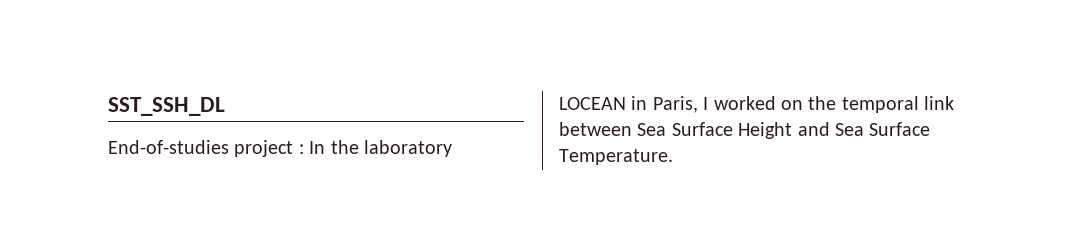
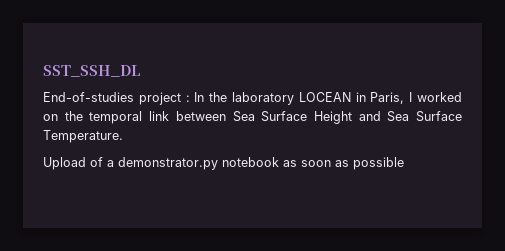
+ Upload of a demonstrator.py notebook as soon as possible

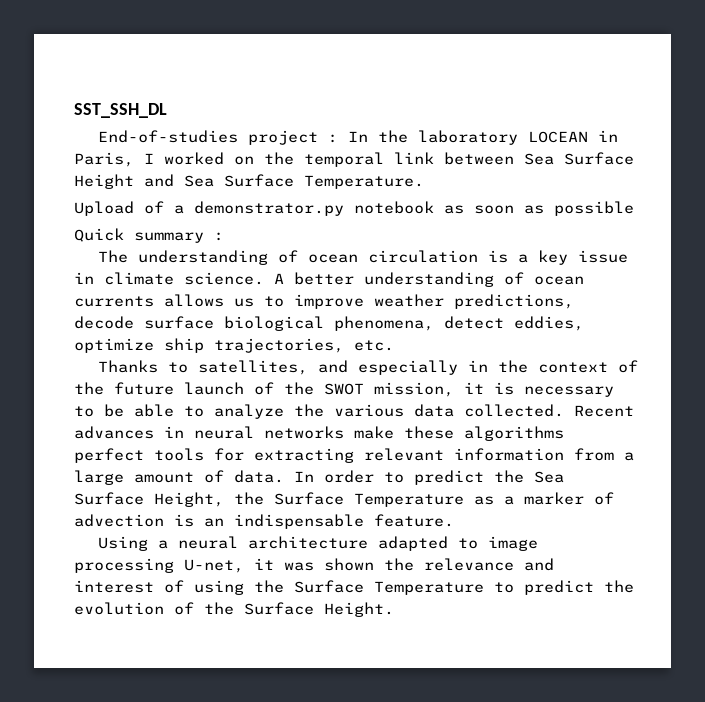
+ Quick summary :
+ The understanding of ocean circulation is a key issue in climate science. A better understanding of ocean currents allows us to improve weather predictions, decode surface biological phenomena, detect eddies, optimize ship trajectories, etc.
+ Thanks to satellites, and especially in the context of the future launch of the SWOT mission, it is necessary to be able to analyze the various data collected. Recent advances in neural networks make these algorithms perfect tools for extracting relevant information from a large amount of data. In order to predict the Sea Surface Height, the Surface Temperature as a marker of advection is an indispensable feature.
+ Using a neural architecture adapted to image processing U-net, it was shown the relevance and interest of using the Surface Temperature to predict the evolution of the Surface Height.

